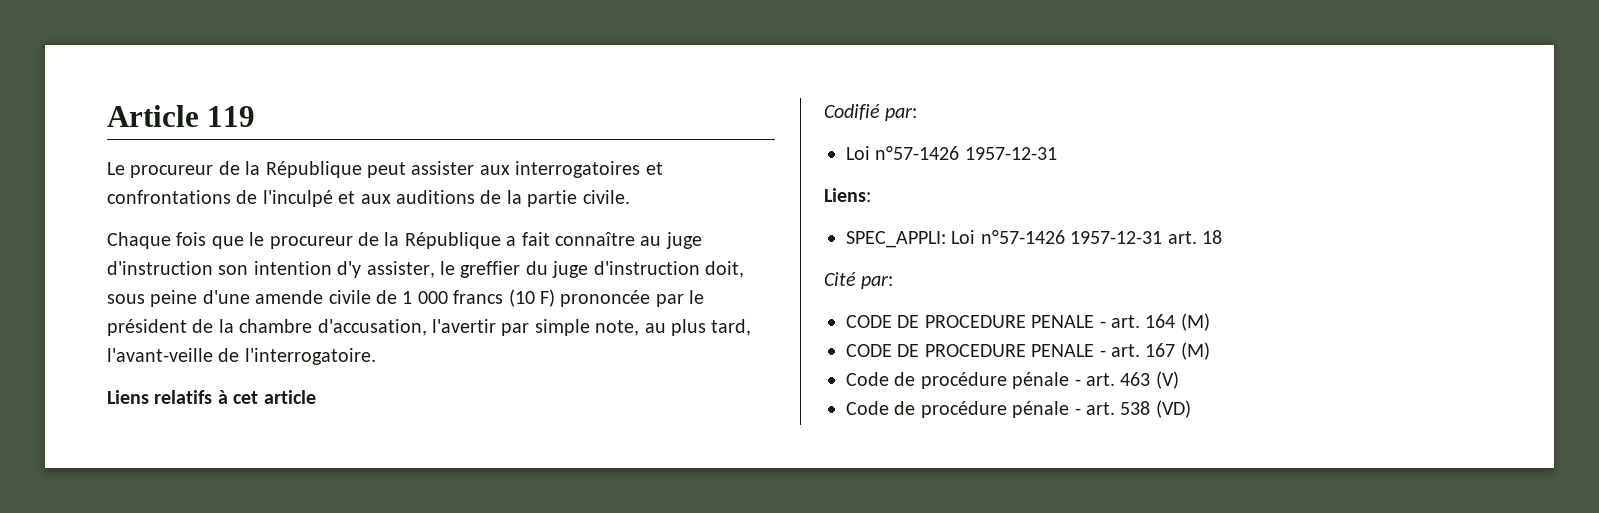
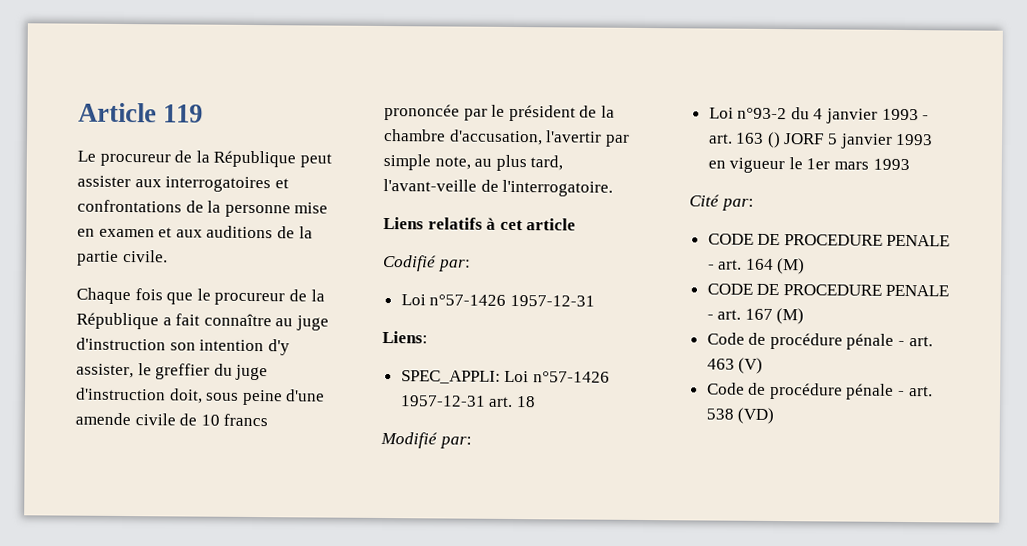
- Le procureur de la République peut assister aux interrogatoires et confrontations de l'inculpé et aux auditions de la partie civile.
+ Le procureur de la République peut assister aux interrogatoires et confrontations de la personne mise en examen et aux auditions de la partie civile.
- Chaque fois que le procureur de la République a fait connaître au juge d'instruction son intention d'y assister, le greffier du juge d'instruction doit, sous peine d'une amende civile de 1 000 francs (10 F) prononcée par le président de la chambre d'accusation, l'avertir par simple note, au plus tard, l'avant-veille de l'interrogatoire.
+ Chaque fois que le procureur de la République a fait connaître au juge d'instruction son intention d'y assister, le greffier du juge d'instruction doit, sous peine d'une amende civile de 10 francs prononcée par le président de la chambre d'accusation, l'avertir par simple note, au plus tard, l'avant-veille de l'interrogatoire.
+ Modifié par:
+ Loi n°93-2 du 4 janvier 1993 - art. 163 () JORF 5 janvier 1993 en vigueur le 1er mars 1993

